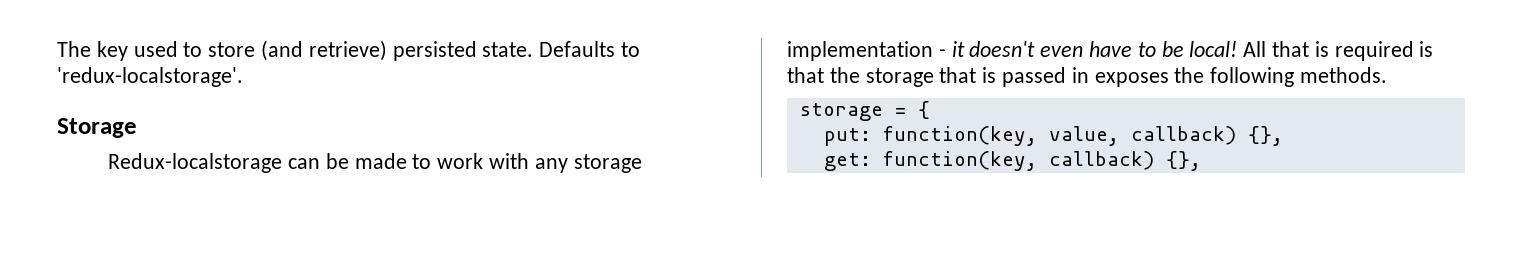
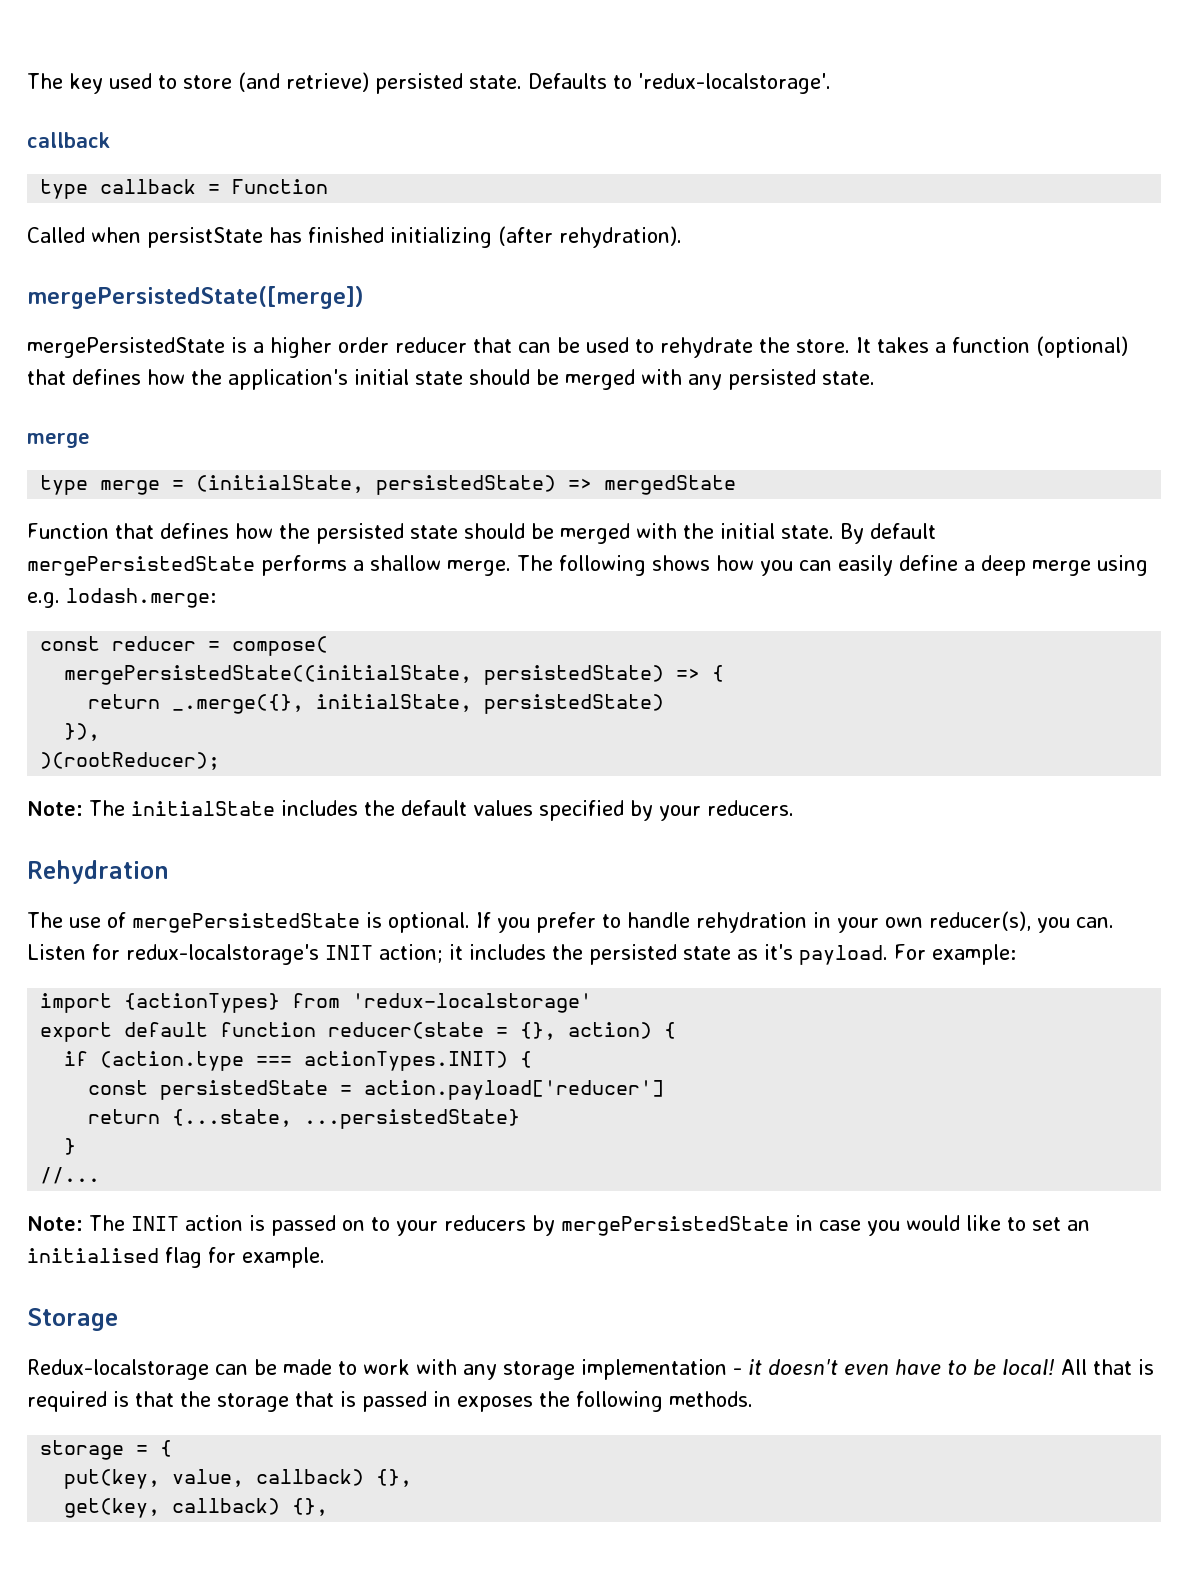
  Defaults to 'redux-localstorage'.
+ callback
+ type callback = Function
+ Called when persistState has finished initializing (after rehydration).
+ mergePersistedState([merge])
+ mergePersistedState is a higher order reducer that can be used to rehydrate the store. It takes a function (optional) that defines how the application's initial state should be merged with any persisted state.
+ merge
+ type merge = (initialState, persistedState) => mergedState
+ Function that defines how the persisted state should be merged with the initial state. By default mergePersistedState performs a shallow merge. The following shows how you can easily define a deep merge using e.g. lodash.merge:
+ const reducer = compose(
+ mergePersistedState((initialState, persistedState) => {
+ return _.merge({}, initialState, persistedState)
+ }),
+ )(rootReducer);
+ Note: The initialState includes the default values specified by your reducers.
+ Rehydration
+ The use of mergePersistedState is optional. If you prefer to handle rehydration in your own reducer(s), you can. Listen for redux-localstorage's INIT action; it includes the persisted state as it's payload. For example:
+ import {actionTypes} from 'redux-localstorage'
+ export default function reducer(state = {}, action) {
+ if (action.type === actionTypes.INIT) {
+ const persistedState = action.payload['reducer']
+ return {...state, ...persistedState}
+ }
+ //...
+ Note: The INIT action is passed on to your reducers by mergePersistedState in case you would like to set an initialised flag for example.
- put: function(key, value, callback) {},
+ put(key, value, callback) {},
- get: function(key, callback) {},
+ get(key, callback) {},

